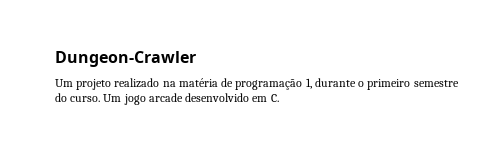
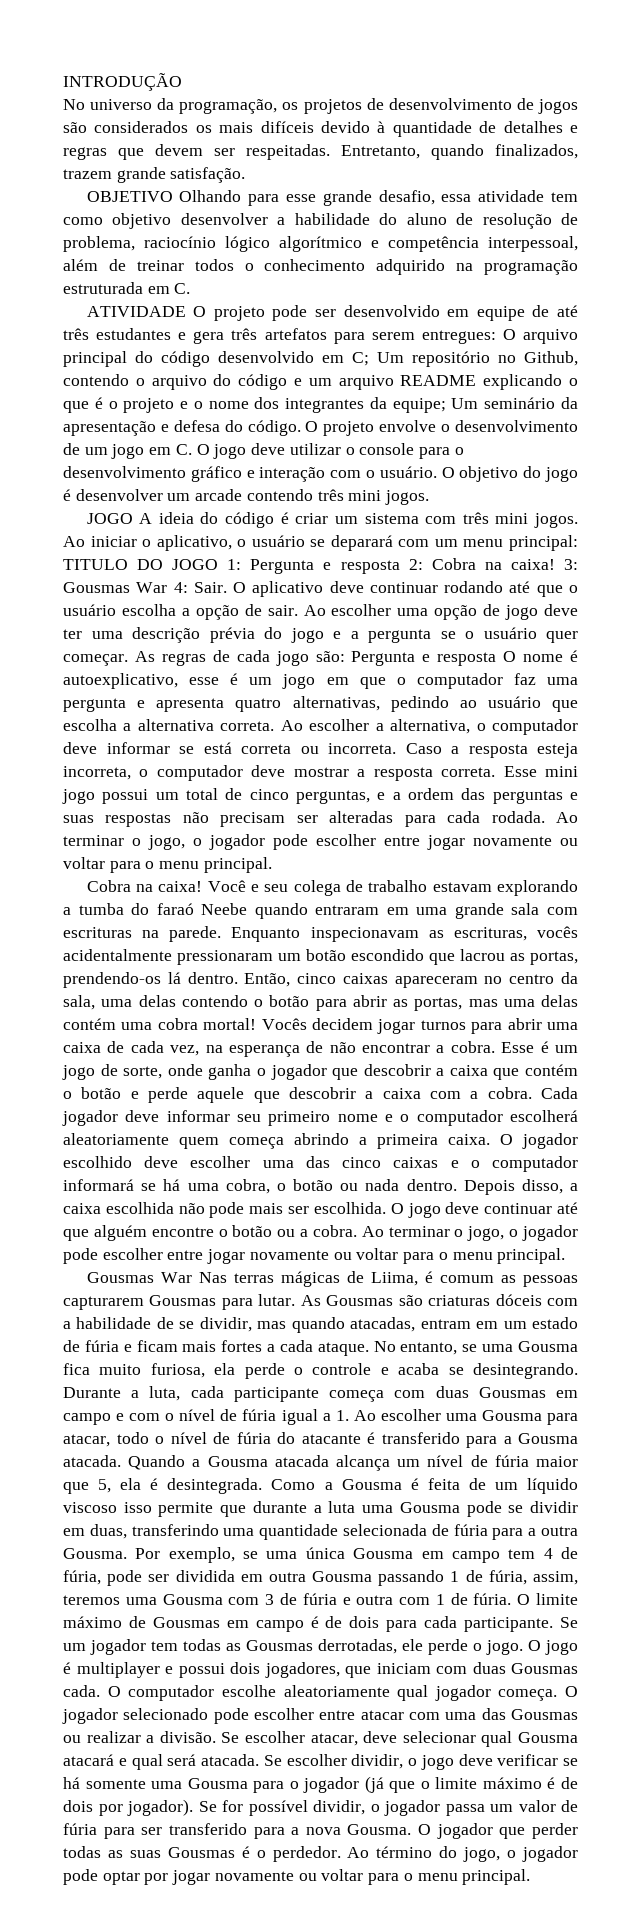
- Dungeon-Crawler
- Um projeto realizado na matéria de programação 1, durante o primeiro semestre do curso. Um jogo arcade desenvolvido em C.
+ INTRODUÇÃO
+ No universo da programação, os projetos de desenvolvimento de jogos são considerados os mais difíceis devido à quantidade de detalhes e regras que devem ser respeitadas. Entretanto, quando finalizados, trazem grande satisfação.
+ OBJETIVO Olhando para esse grande desafio, essa atividade tem como objetivo desenvolver a habilidade do aluno de resolução de problema, raciocínio lógico algorítmico e competência interpessoal, além de treinar todos o conhecimento adquirido na programação estruturada em C.
+ ATIVIDADE O projeto pode ser desenvolvido em equipe de até três estudantes e gera três artefatos para serem entregues: O arquivo principal do código desenvolvido em C; Um repositório no Github, contendo o arquivo do código e um arquivo README explicando o que é o projeto e o nome dos integrantes da equipe; Um seminário da apresentação e defesa do código. O projeto envolve o desenvolvimento de um jogo em C. O jogo deve utilizar o console para o desenvolvimento gráfico e interação com o usuário. O objetivo do jogo é desenvolver um arcade contendo três mini jogos.
+ JOGO A ideia do código é criar um sistema com três mini jogos. Ao iniciar o aplicativo, o usuário se deparará com um menu principal: TITULO DO JOGO 1: Pergunta e resposta 2: Cobra na caixa! 3: Gousmas War 4: Sair. O aplicativo deve continuar rodando até que o usuário escolha a opção de sair. Ao escolher uma opção de jogo deve ter uma descrição prévia do jogo e a pergunta se o usuário quer começar. As regras de cada jogo são: Pergunta e resposta O nome é autoexplicativo, esse é um jogo em que o computador faz uma pergunta e apresenta quatro alternativas, pedindo ao usuário que escolha a alternativa correta. Ao escolher a alternativa, o computador deve informar se está correta ou incorreta. Caso a resposta esteja incorreta, o computador deve mostrar a resposta correta. Esse mini jogo possui um total de cinco perguntas, e a ordem das perguntas e suas respostas não precisam ser alteradas para cada rodada. Ao terminar o jogo, o jogador pode escolher entre jogar novamente ou voltar para o menu principal.
+ Cobra na caixa! Você e seu colega de trabalho estavam explorando a tumba do faraó Neebe quando entraram em uma grande sala com escrituras na parede. Enquanto inspecionavam as escrituras, vocês acidentalmente pressionaram um botão escondido que lacrou as portas, prendendo-os lá dentro. Então, cinco caixas apareceram no centro da sala, uma delas contendo o botão para abrir as portas, mas uma delas contém uma cobra mortal! Vocês decidem jogar turnos para abrir uma caixa de cada vez, na esperança de não encontrar a cobra. Esse é um jogo de sorte, onde ganha o jogador que descobrir a caixa que contém o botão e perde aquele que descobrir a caixa com a cobra. Cada jogador deve informar seu primeiro nome e o computador escolherá aleatoriamente quem começa abrindo a primeira caixa. O jogador escolhido deve escolher uma das cinco caixas e o computador informará se há uma cobra, o botão ou nada dentro. Depois disso, a caixa escolhida não pode mais ser escolhida. O jogo deve continuar até que alguém encontre o botão ou a cobra. Ao terminar o jogo, o jogador pode escolher entre jogar novamente ou voltar para o menu principal.
+ Gousmas War Nas terras mágicas de Liima, é comum as pessoas capturarem Gousmas para lutar. As Gousmas são criaturas dóceis com a habilidade de se dividir, mas quando atacadas, entram em um estado de fúria e ficam mais fortes a cada ataque. No entanto, se uma Gousma fica muito furiosa, ela perde o controle e acaba se desintegrando. Durante a luta, cada participante começa com duas Gousmas em campo e com o nível de fúria igual a 1. Ao escolher uma Gousma para atacar, todo o nível de fúria do atacante é transferido para a Gousma atacada. Quando a Gousma atacada alcança um nível de fúria maior que 5, ela é desintegrada. Como a Gousma é feita de um líquido viscoso isso permite que durante a luta uma Gousma pode se dividir em duas, transferindo uma quantidade selecionada de fúria para a outra Gousma. Por exemplo, se uma única Gousma em campo tem 4 de fúria, pode ser dividida em outra Gousma passando 1 de fúria, assim, teremos uma Gousma com 3 de fúria e outra com 1 de fúria. O limite máximo de Gousmas em campo é de dois para cada participante. Se um jogador tem todas as Gousmas derrotadas, ele perde o jogo. O jogo é multiplayer e possui dois jogadores, que iniciam com duas Gousmas cada. O computador escolhe aleatoriamente qual jogador começa. O jogador selecionado pode escolher entre atacar com uma das Gousmas ou realizar a divisão. Se escolher atacar, deve selecionar qual Gousma atacará e qual será atacada. Se escolher dividir, o jogo deve verificar se há somente uma Gousma para o jogador (já que o limite máximo é de dois por jogador). Se for possível dividir, o jogador passa um valor de fúria para ser transferido para a nova Gousma. O jogador que perder todas as suas Gousmas é o perdedor. Ao término do jogo, o jogador pode optar por jogar novamente ou voltar para o menu principal.

